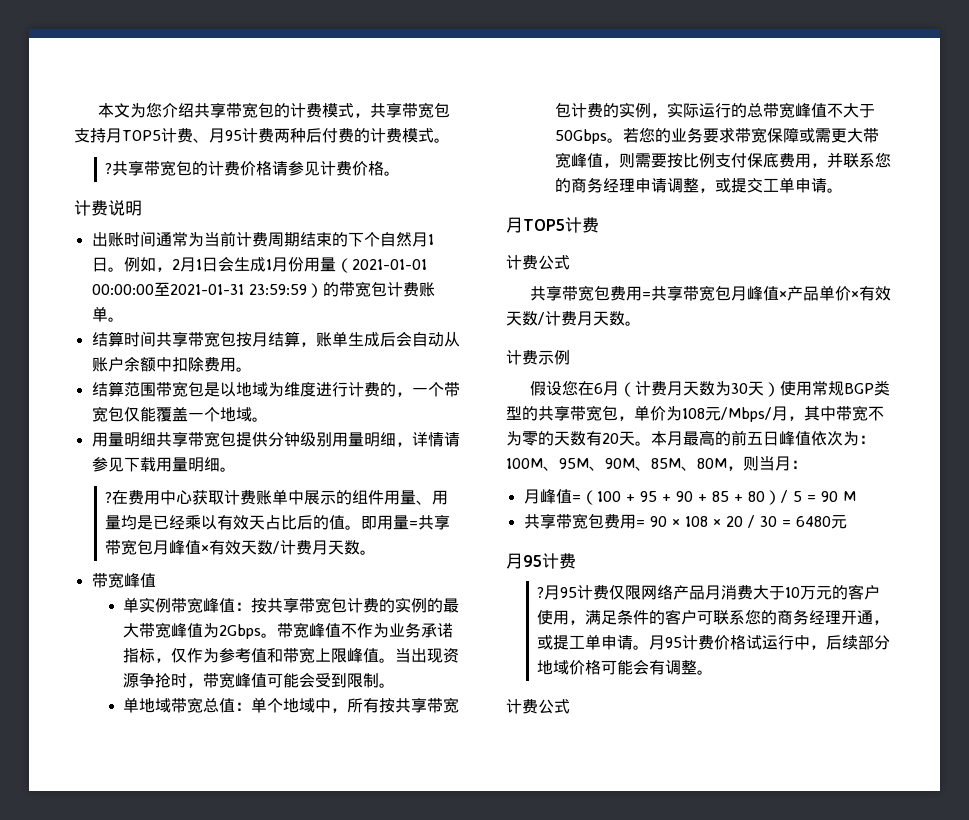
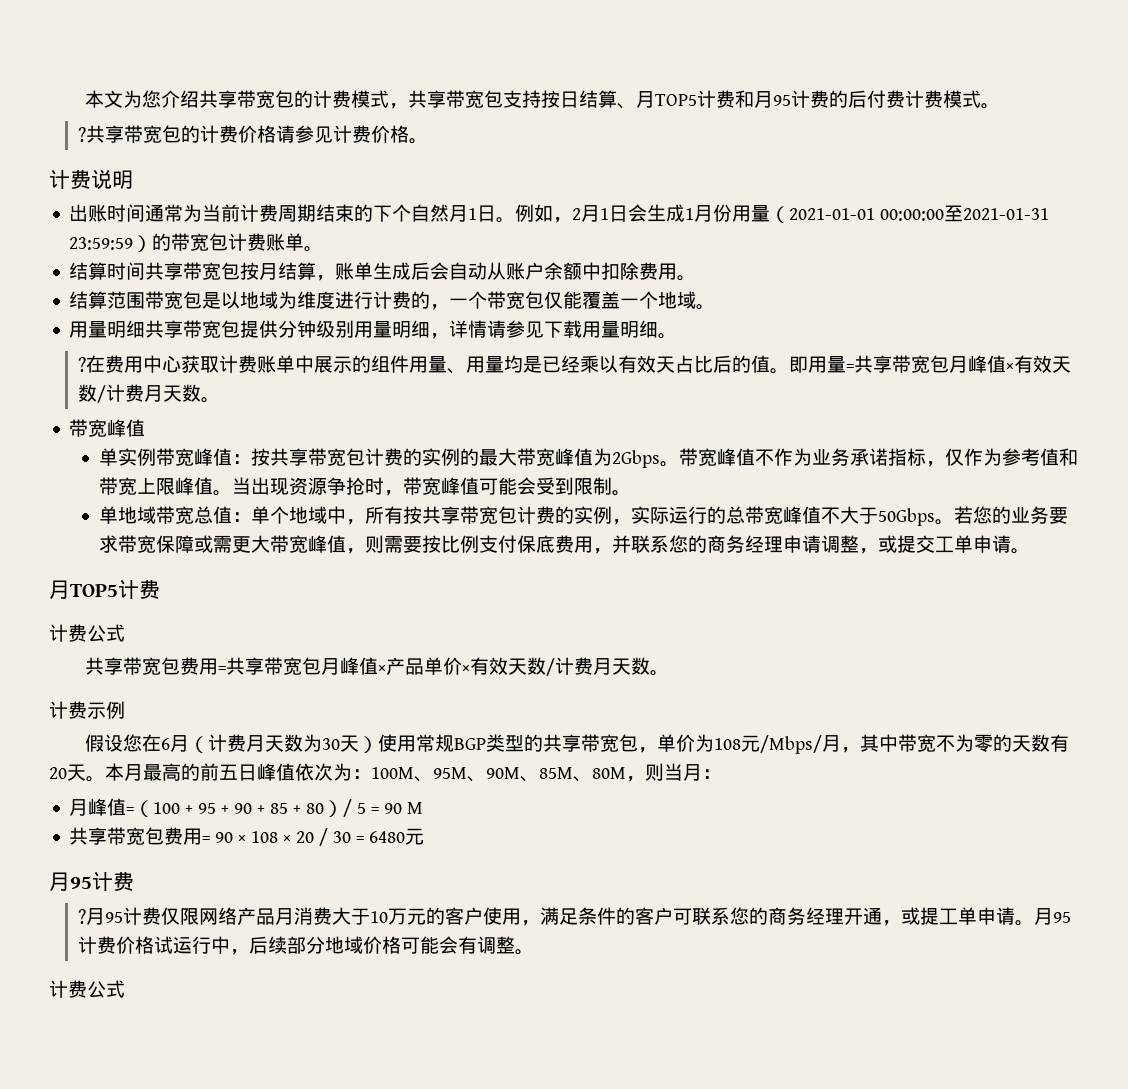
- 本文为您介绍共享带宽包的计费模式，共享带宽包支持月TOP5计费、月95计费两种后付费的计费模式。
+ 本文为您介绍共享带宽包的计费模式，共享带宽包支持按日结算、月TOP5计费和月95计费的后付费计费模式。

